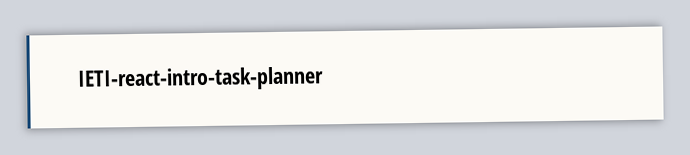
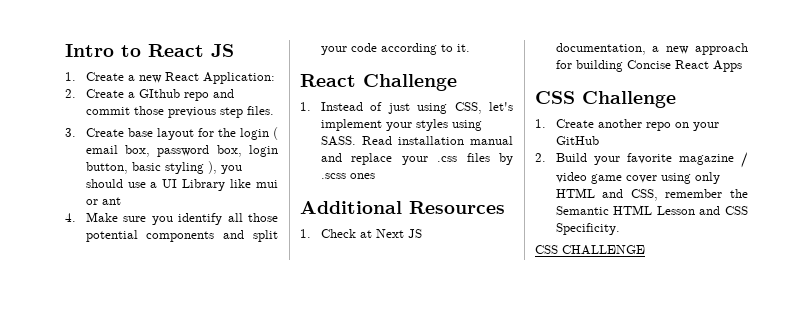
- IETI-react-intro-task-planner
+ Intro to React JS
+ 1. Create a new React Application:
+ 2. Create a GIthub repo and commit those previous step files.
+ 3. Create base layout for the login ( email box, password box, login button, basic styling ), you should use a UI Library like mui or ant
+ 4. Make sure you identify all those potential components and split your code according to it.
+ React Challenge
+ 1. Instead of just using CSS, let's implement your styles using SASS. Read installation manual and replace your .css files by .scss ones
+ Additional Resources
+ 1. Check at Next JS documentation, a new approach for building Concise React Apps
+ CSS Challenge
+ 1. Create another repo on your GitHub
+ 2. Build your favorite magazine / video game cover using only HTML and CSS, remember the Semantic HTML Lesson and CSS Specificity.
+ CSS CHALLENGE

